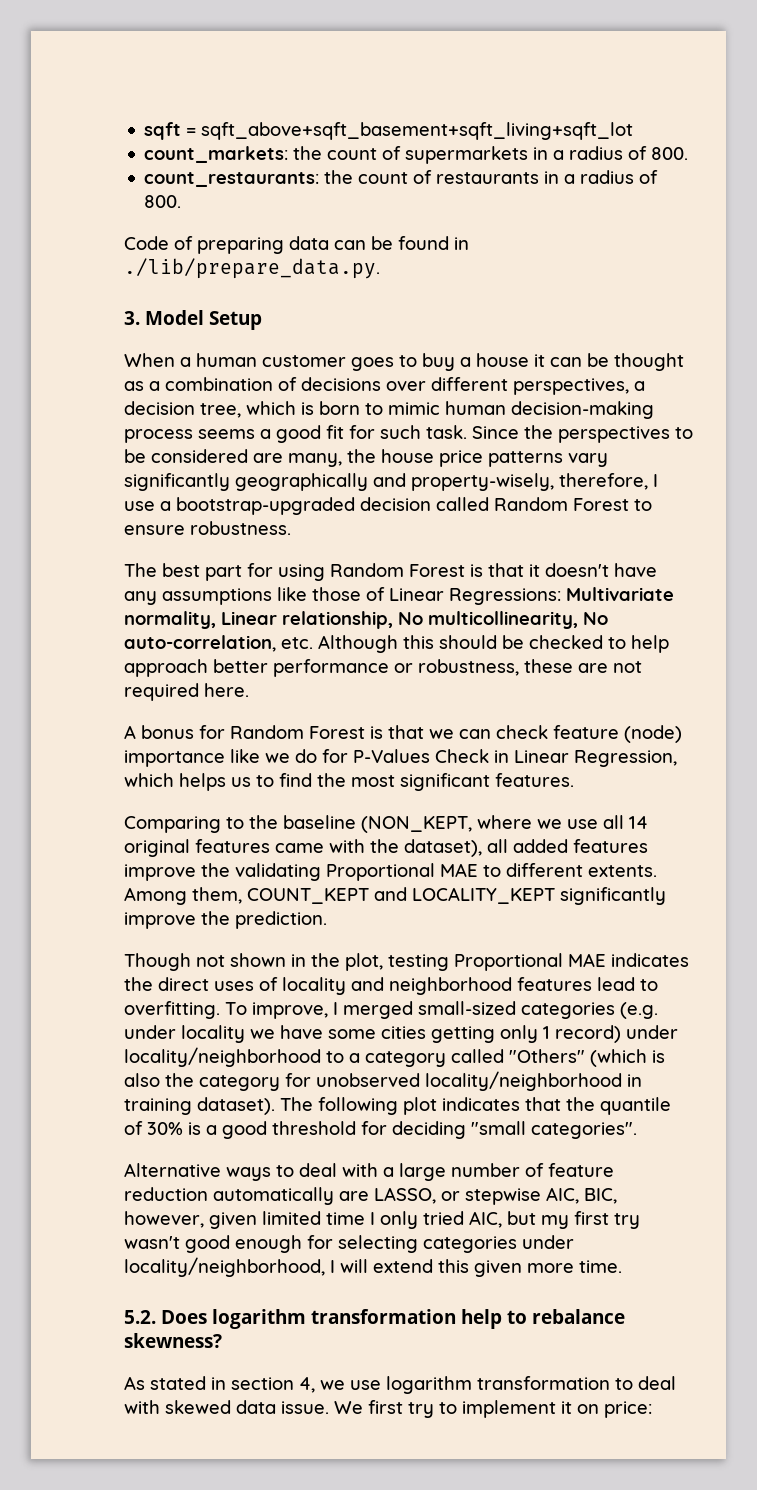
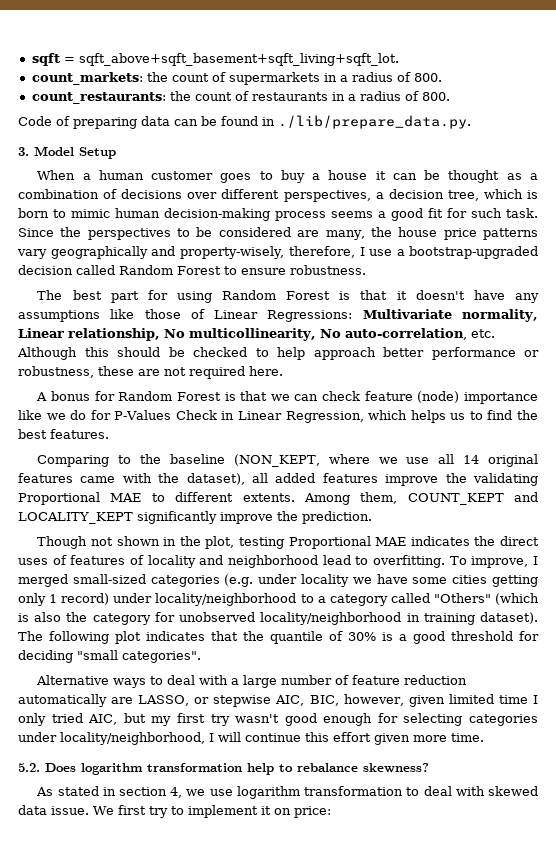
- sqft = sqft_above+sqft_basement+sqft_living+sqft_lot
+ sqft = sqft_above+sqft_basement+sqft_living+sqft_lot.
- Since the perspectives to be considered are many, the house price patterns vary significantly geographically and property-wisely, therefore, I use a bootstrap-upgraded decision called Random Forest to ensure robustness.
+ Since the perspectives to be considered are many, the house price patterns vary geographically and property-wisely, therefore, I use a bootstrap-upgraded decision called Random Forest to ensure robustness.
- A bonus for Random Forest is that we can check feature (node) importance like we do for P-Values Check in Linear Regression, which helps us to find the most significant features.
+ A bonus for Random Forest is that we can check feature (node) importance like we do for P-Values Check in Linear Regression, which helps us to find the best features.
- Though not shown in the plot, testing Proportional MAE indicates the direct uses of locality and neighborhood features lead to overfitting.
+ Though not shown in the plot, testing Proportional MAE indicates the direct uses of features of locality and neighborhood lead to overfitting.
- Alternative ways to deal with a large number of feature reduction automatically are LASSO, or stepwise AIC, BIC, however, given limited time I only tried AIC, but my first try wasn't good enough for selecting categories under locality/neighborhood, I will extend this given more time.
+ Alternative ways to deal with a large number of feature reduction automatically are LASSO, or stepwise AIC, BIC, however, given limited time I only tried AIC, but my first try wasn't good enough for selecting categories under locality/neighborhood, I will continue this effort given more time.

